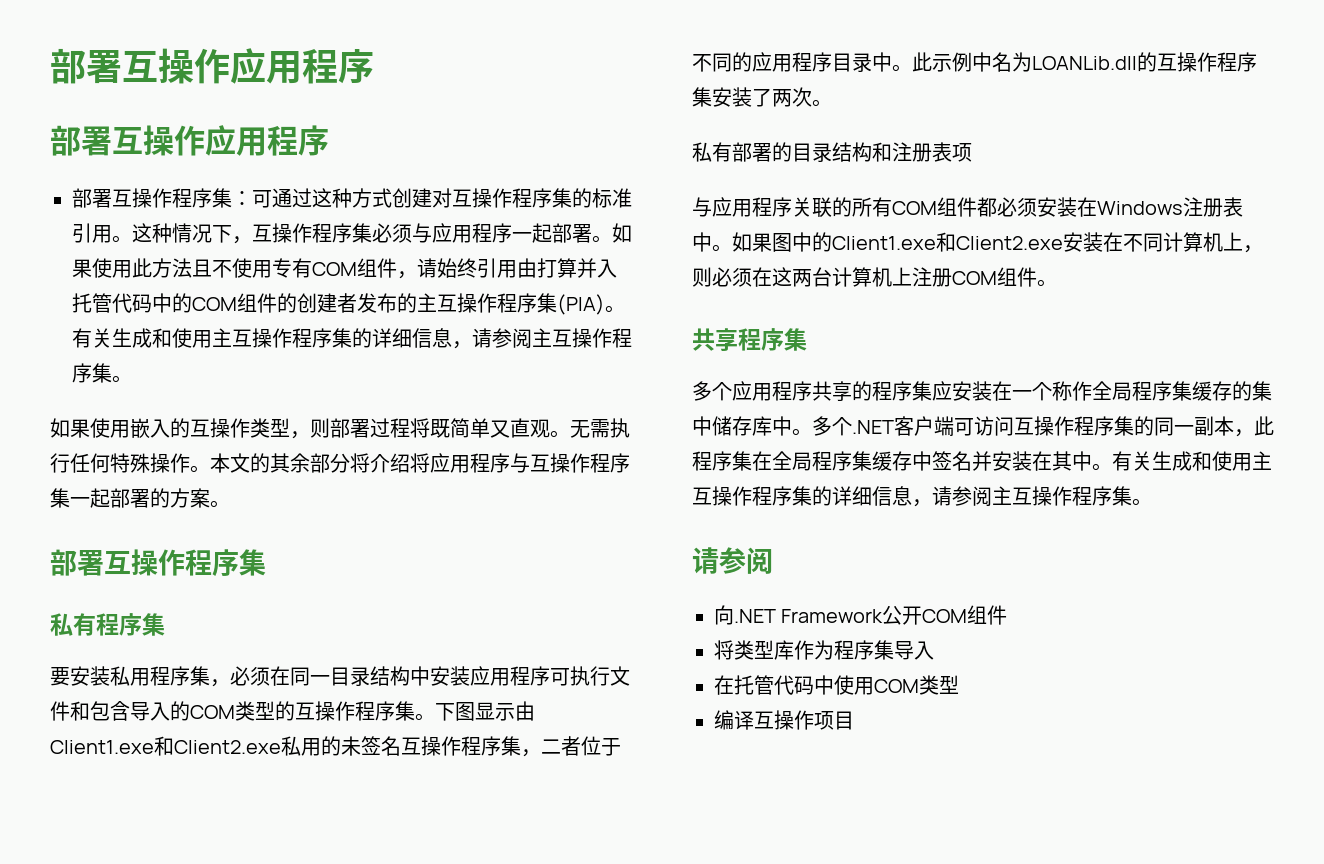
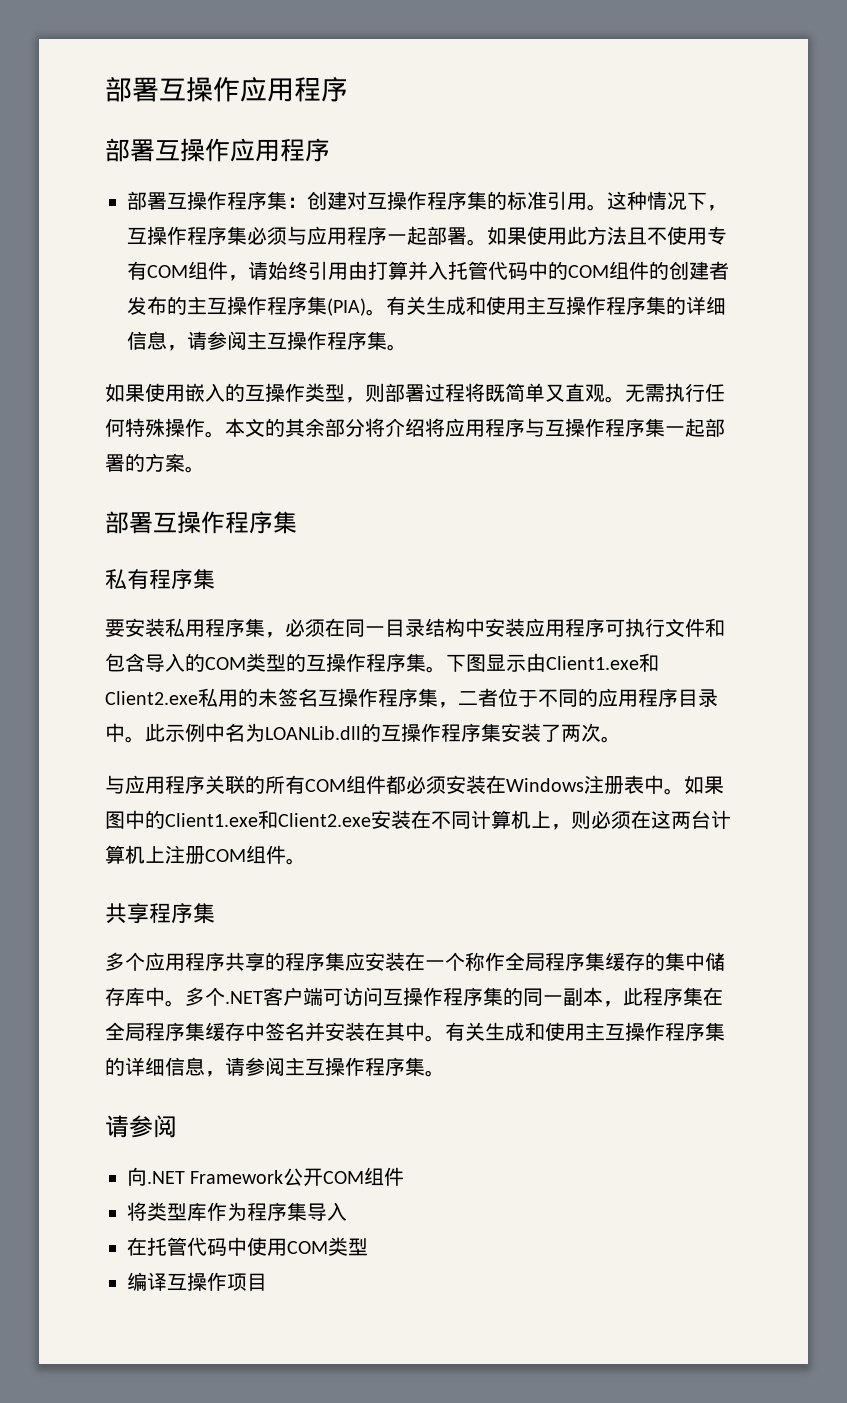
- 部署互操作程序集：可通过这种方式创建对互操作程序集的标准引用。
+ 部署互操作程序集：创建对互操作程序集的标准引用。
- 私有部署的目录结构和注册表项

